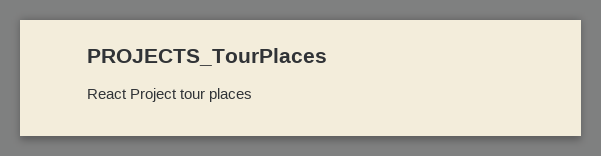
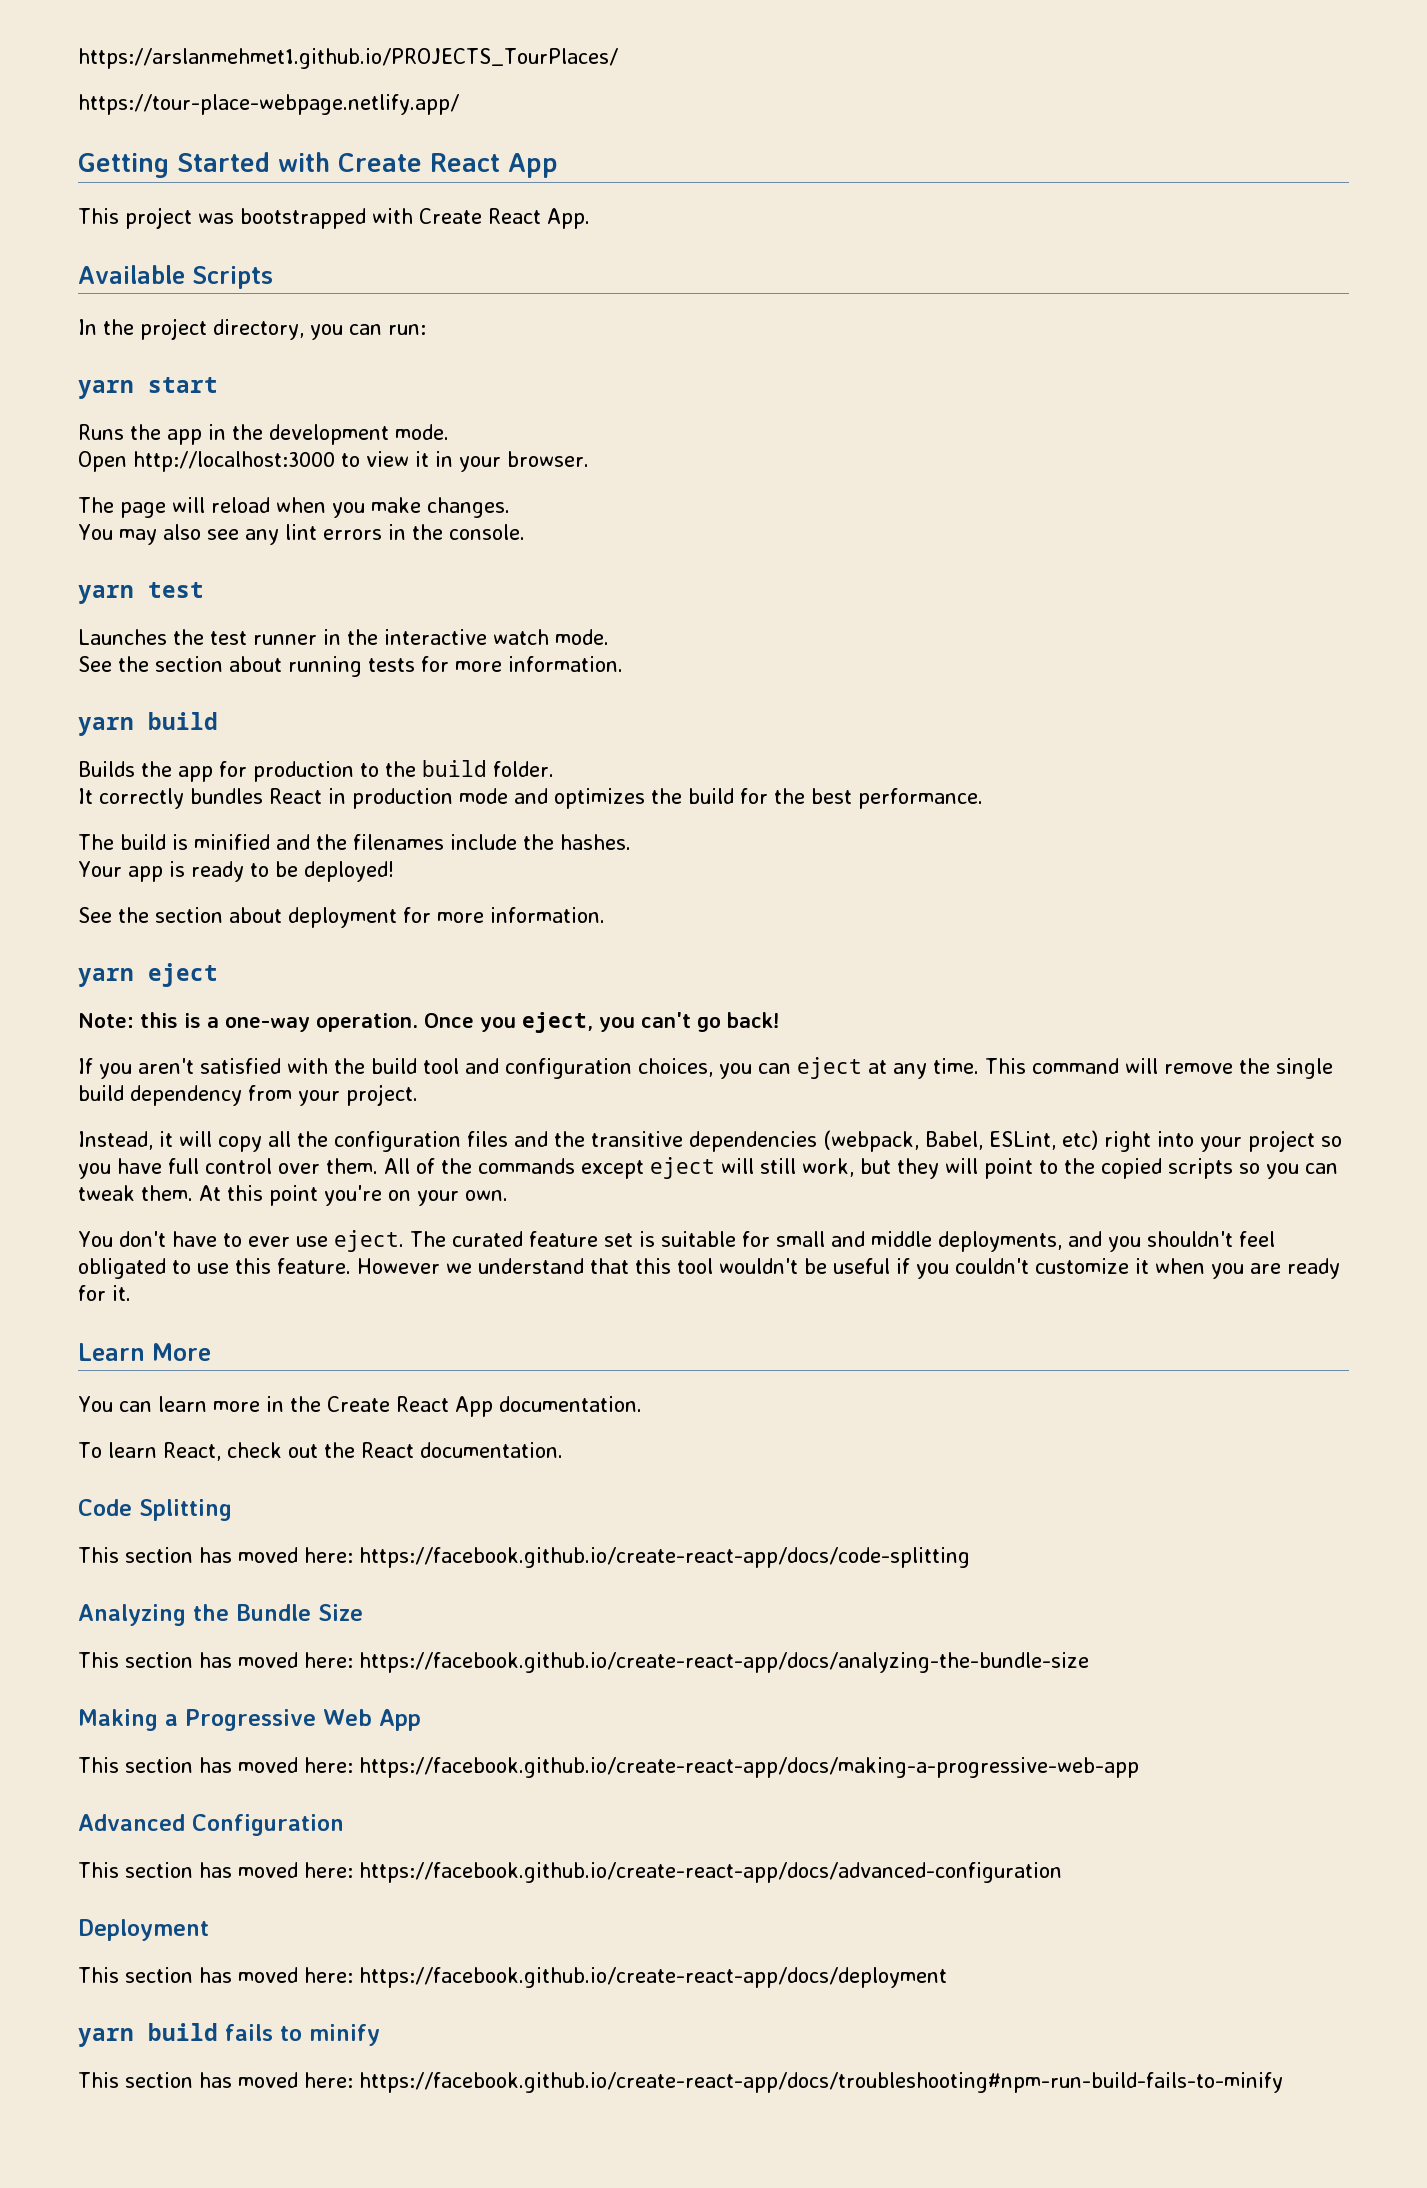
- PROJECTS_TourPlaces
- React Project tour places
+ https://arslanmehmet1.github.io/PROJECTS_TourPlaces/
+ https://tour-place-webpage.netlify.app/
+ Getting Started with Create React App
+ This project was bootstrapped with Create React App.
+ Available Scripts
+ In the project directory, you can run:
+ yarn start
+ Runs the app in the development mode.
+ Open http://localhost:3000 to view it in your browser.
+ The page will reload when you make changes.
+ You may also see any lint errors in the console.
+ yarn test
+ Launches the test runner in the interactive watch mode.
+ See the section about running tests for more information.
+ yarn build
+ Builds the app for production to the build folder.
+ It correctly bundles React in production mode and optimizes the build for the best performance.
+ The build is minified and the filenames include the hashes.
+ Your app is ready to be deployed!
+ See the section about deployment for more information.
+ yarn eject
+ Note: this is a one-way operation. Once you eject, you can't go back!
+ If you aren't satisfied with the build tool and configuration choices, you can eject at any time. This command will remove the single build dependency from your project.
+ Instead, it will copy all the configuration files and the transitive dependencies (webpack, Babel, ESLint, etc) right into your project so you have full control over them. All of the commands except eject will still work, but they will point to the copied scripts so you can tweak them. At this point you're on your own.
+ You don't have to ever use eject. The curated feature set is suitable for small and middle deployments, and you shouldn't feel obligated to use this feature. However we understand that this tool wouldn't be useful if you couldn't customize it when you are ready for it.
+ Learn More
+ You can learn more in the Create React App documentation.
+ To learn React, check out the React documentation.
+ Code Splitting
+ This section has moved here: https://facebook.github.io/create-react-app/docs/code-splitting
+ Analyzing the Bundle Size
+ This section has moved here: https://facebook.github.io/create-react-app/docs/analyzing-the-bundle-size
+ Making a Progressive Web App
+ This section has moved here: https://facebook.github.io/create-react-app/docs/making-a-progressive-web-app
+ Advanced Configuration
+ This section has moved here: https://facebook.github.io/create-react-app/docs/advanced-configuration
+ Deployment
+ This section has moved here: https://facebook.github.io/create-react-app/docs/deployment
+ yarn build fails to minify
+ This section has moved here: https://facebook.github.io/create-react-app/docs/troubleshooting#npm-run-build-fails-to-minify

